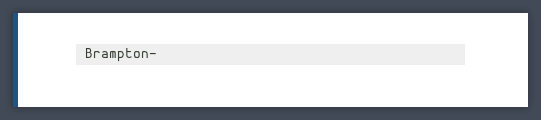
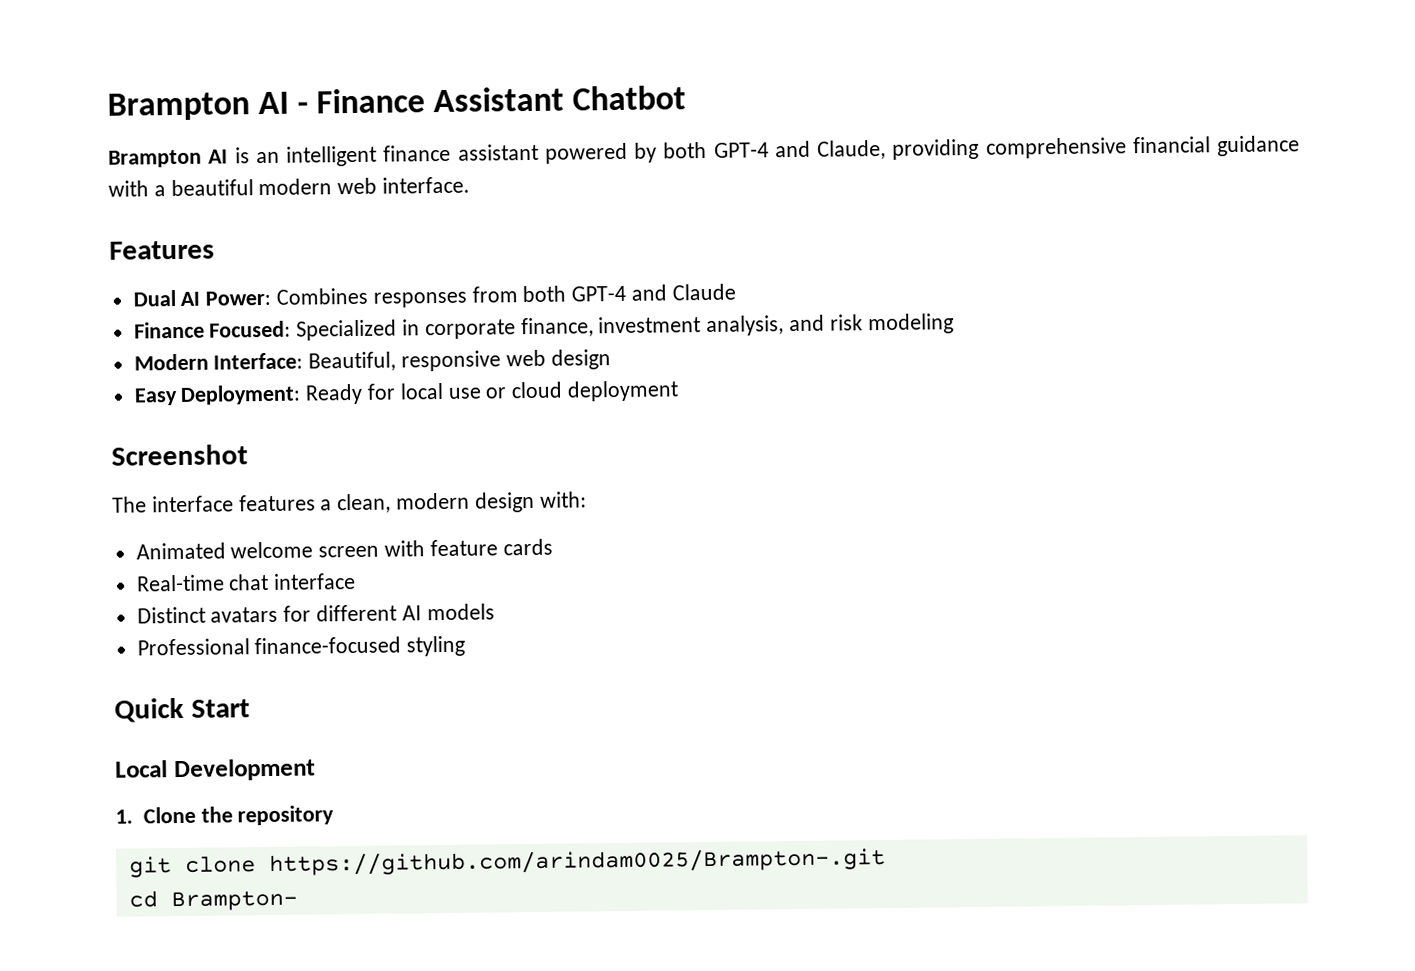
- Brampton-
+ Brampton AI - Finance Assistant Chatbot
+ Brampton AI is an intelligent finance assistant powered by both GPT-4 and Claude, providing comprehensive financial guidance with a beautiful modern web interface.
+ Features
+ Dual AI Power: Combines responses from both GPT-4 and Claude
+ Finance Focused: Specialized in corporate finance, investment analysis, and risk modeling
+ Modern Interface: Beautiful, responsive web design
+ Easy Deployment: Ready for local use or cloud deployment
+ Screenshot
+ The interface features a clean, modern design with:
+ Animated welcome screen with feature cards
+ Real-time chat interface
+ Distinct avatars for different AI models
+ Professional finance-focused styling
+ Quick Start
+ Local Development
+ 1. Clone the repository
+ git clone https://github.com/arindam0025/Brampton-.git
+ cd Brampton-

